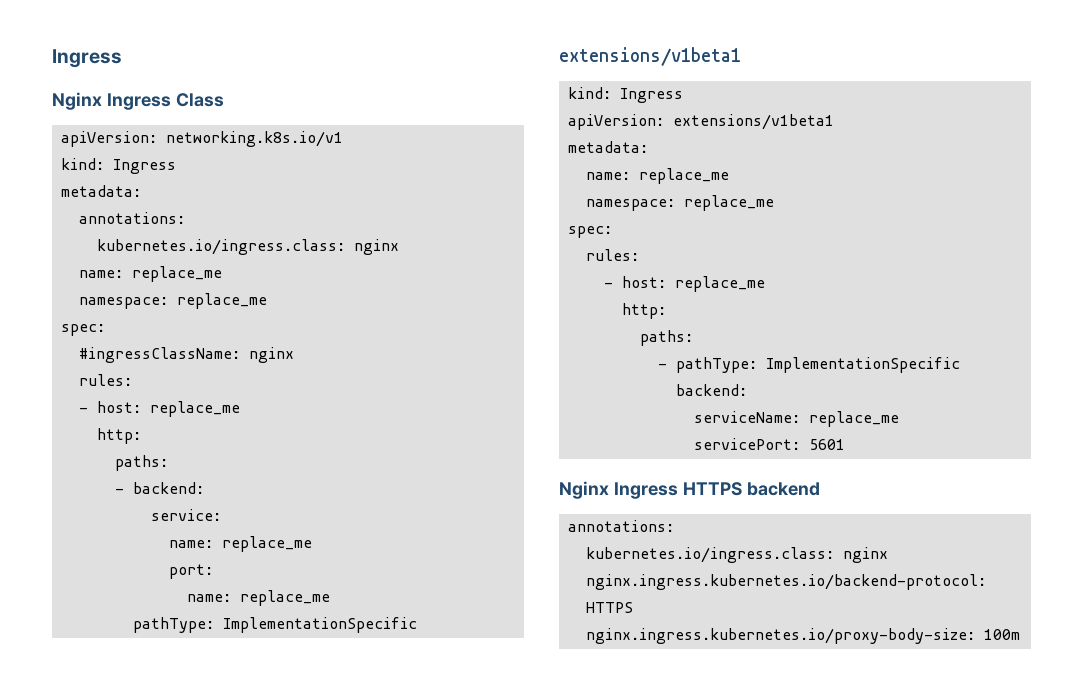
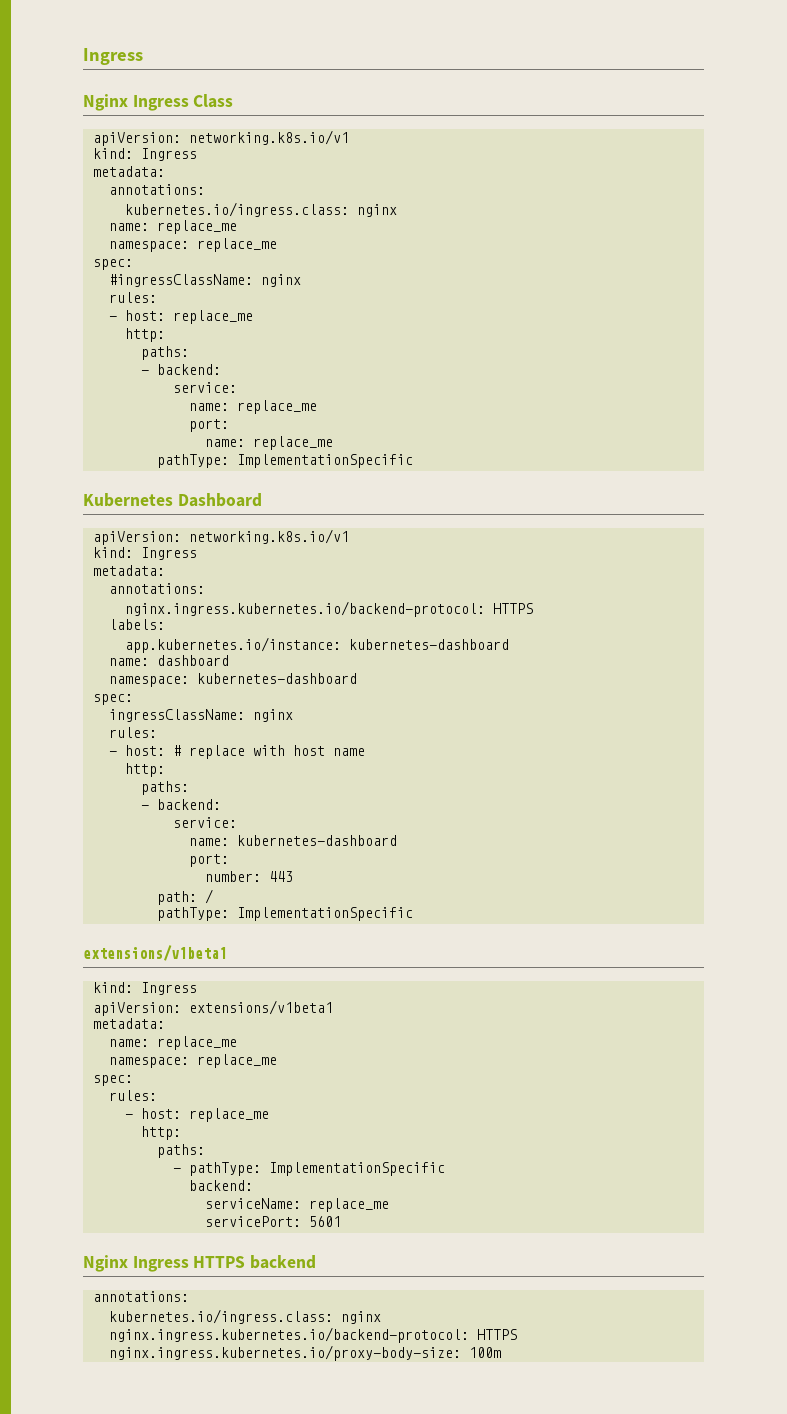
+ Kubernetes Dashboard
+ apiVersion: networking.k8s.io/v1
+ kind: Ingress
+ metadata:
+ annotations:
+ nginx.ingress.kubernetes.io/backend-protocol: HTTPS
+ labels:
+ app.kubernetes.io/instance: kubernetes-dashboard
+ name: dashboard
+ namespace: kubernetes-dashboard
+ spec:
+ ingressClassName: nginx
+ rules:
+ - host: # replace with host name
+ http:
+ paths:
+ - backend:
+ service:
+ name: kubernetes-dashboard
+ port:
+ number: 443
+ path: /
+ pathType: ImplementationSpecific

